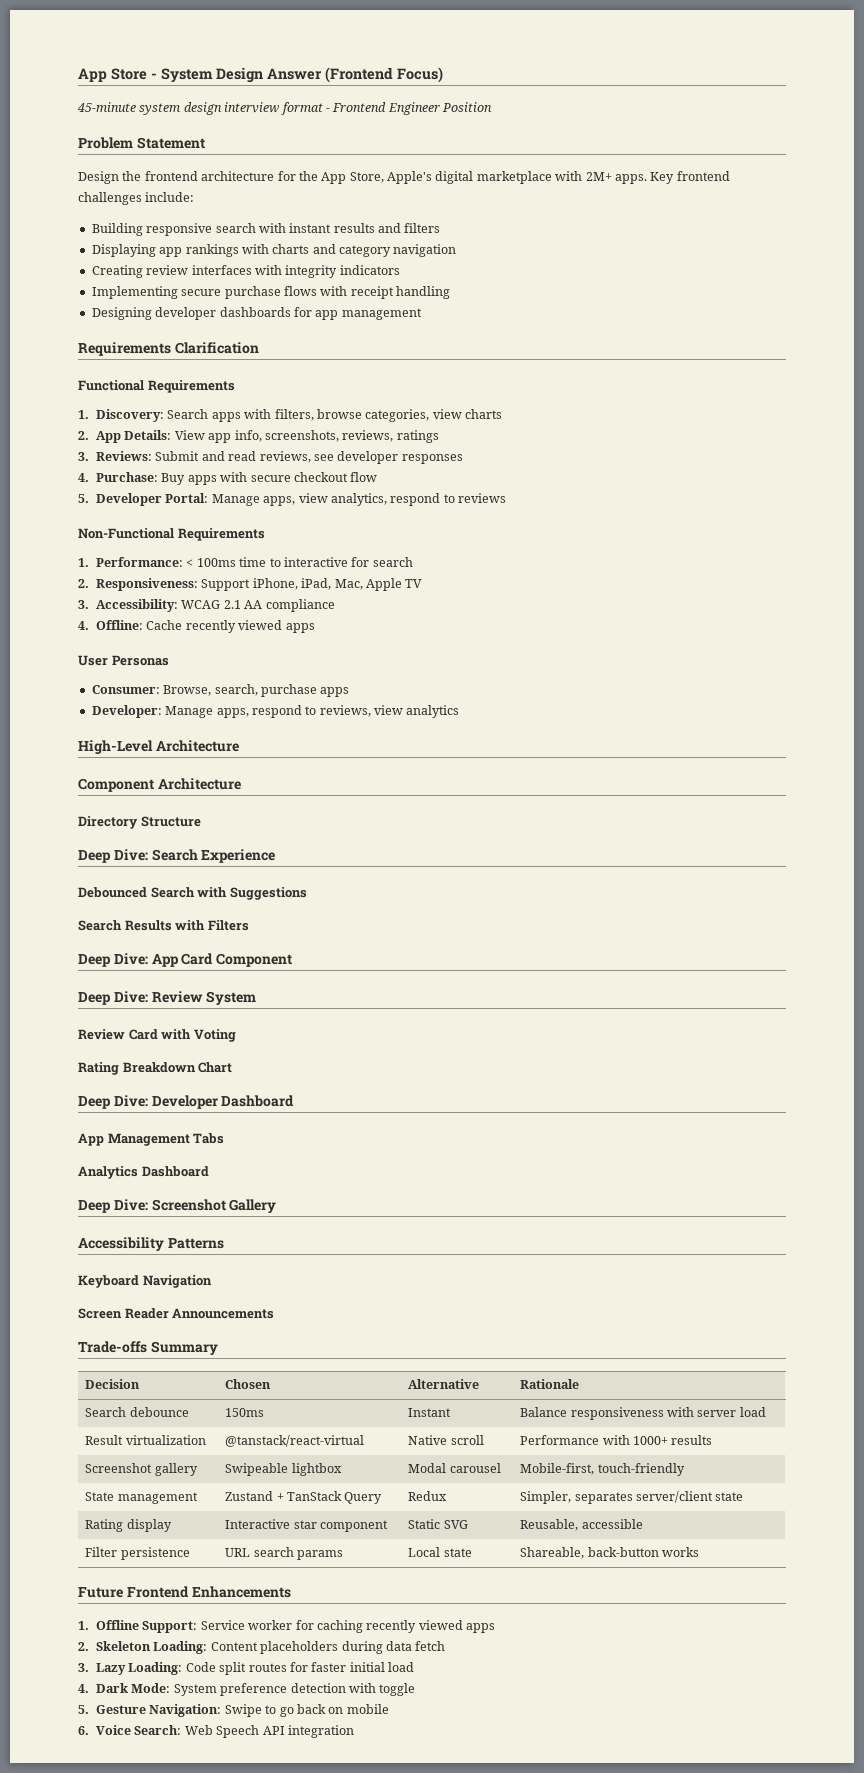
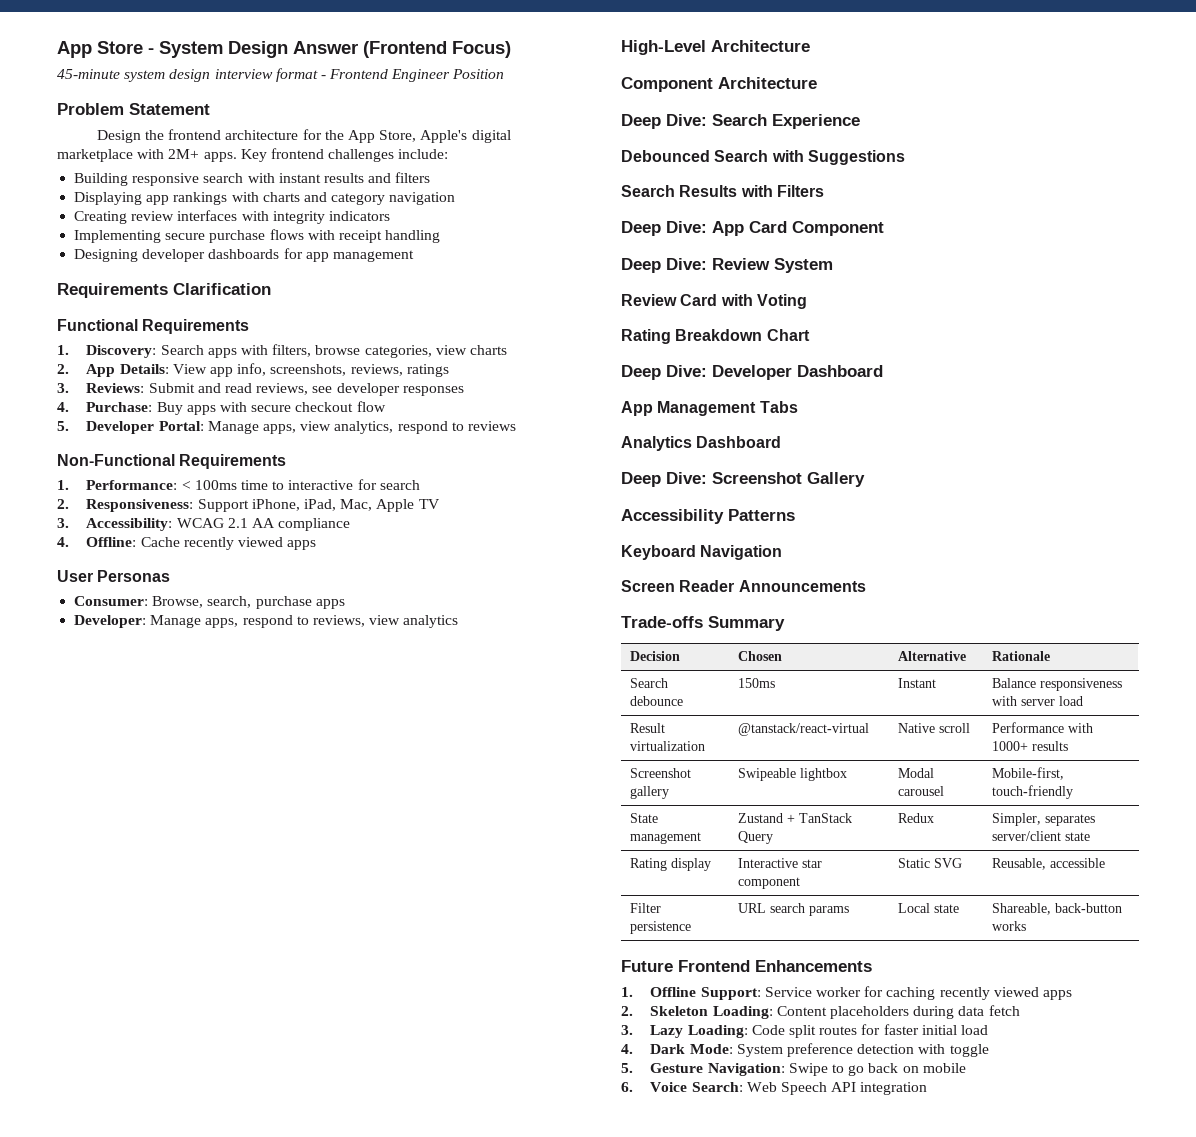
- Directory Structure

